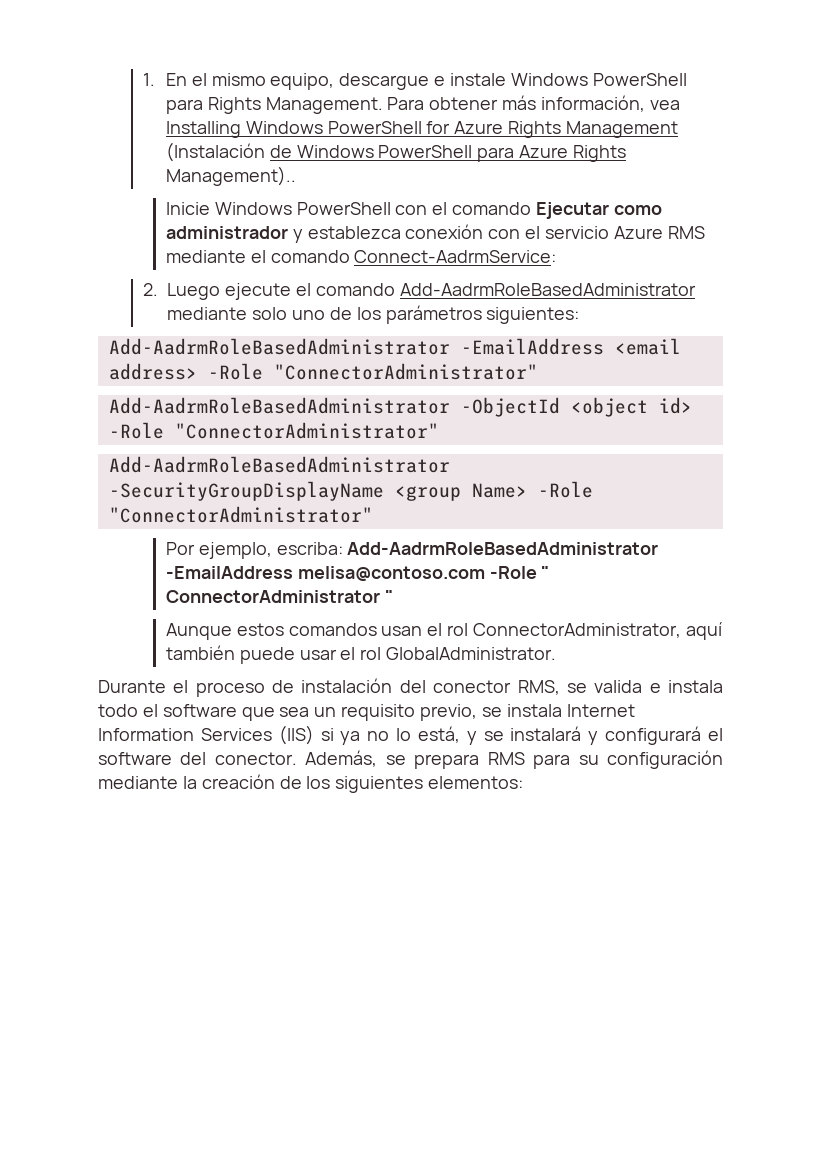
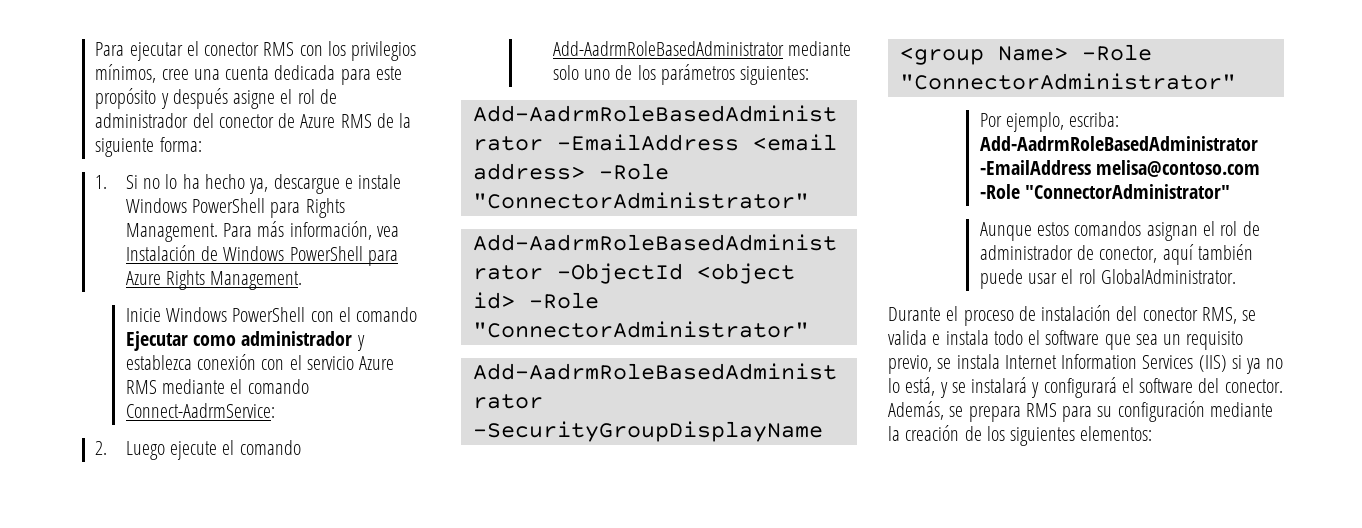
- 1. En el mismo equipo, descargue e instale Windows PowerShell para Rights Management.
+ Para ejecutar el conector RMS con los privilegios mínimos, cree una cuenta dedicada para este propósito y después asigne el rol de administrador del conector de Azure RMS de la siguiente forma:
+ 1. Si no lo ha hecho ya, descargue e instale Windows PowerShell para Rights Management.
- Para obtener más información, vea Installing Windows PowerShell for Azure Rights Management (Instalación de Windows PowerShell para Azure Rights Management)..
+ Para más información, vea Instalación de Windows PowerShell para Azure Rights Management.
- Por ejemplo, escriba: Add-AadrmRoleBasedAdministrator -EmailAddress melisa@contoso.com -Role " ConnectorAdministrator "
+ Por ejemplo, escriba: Add-AadrmRoleBasedAdministrator -EmailAddress melisa@contoso.com -Role "ConnectorAdministrator"
- Aunque estos comandos usan el rol ConnectorAdministrator, aquí también puede usar el rol GlobalAdministrator.
+ Aunque estos comandos asignan el rol de administrador de conector, aquí también puede usar el rol GlobalAdministrator.

